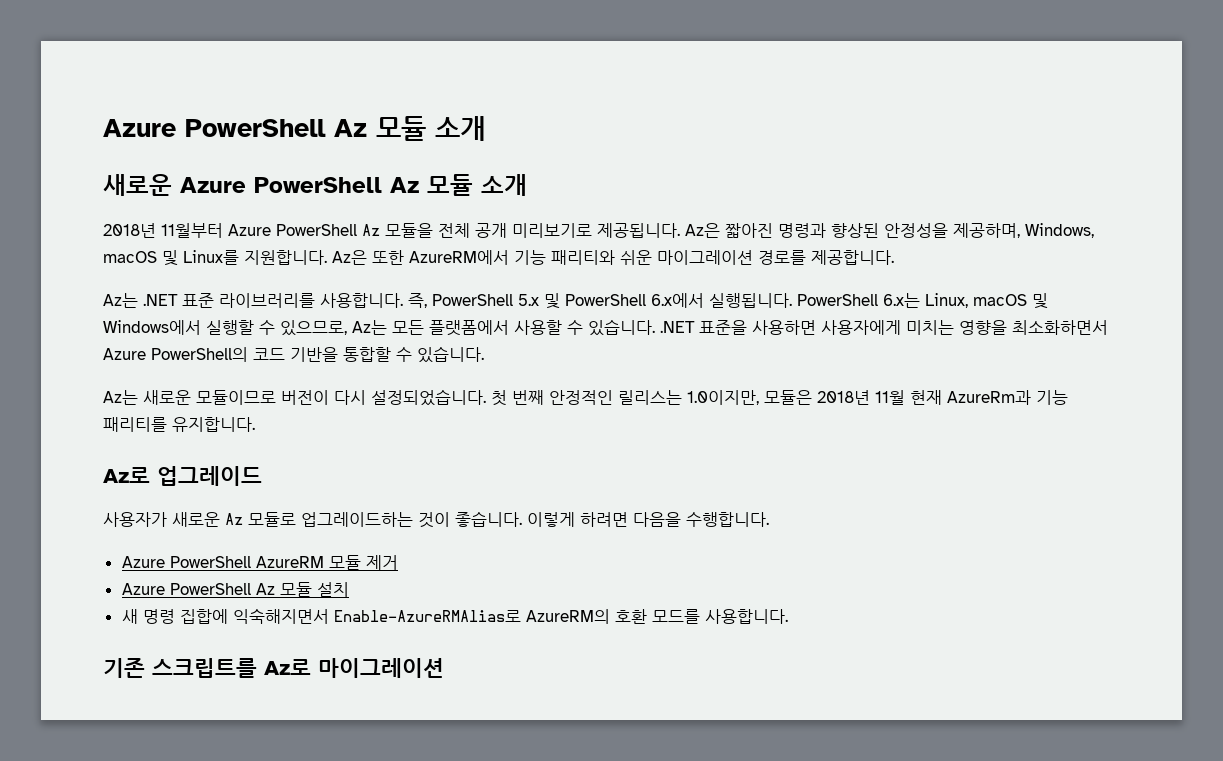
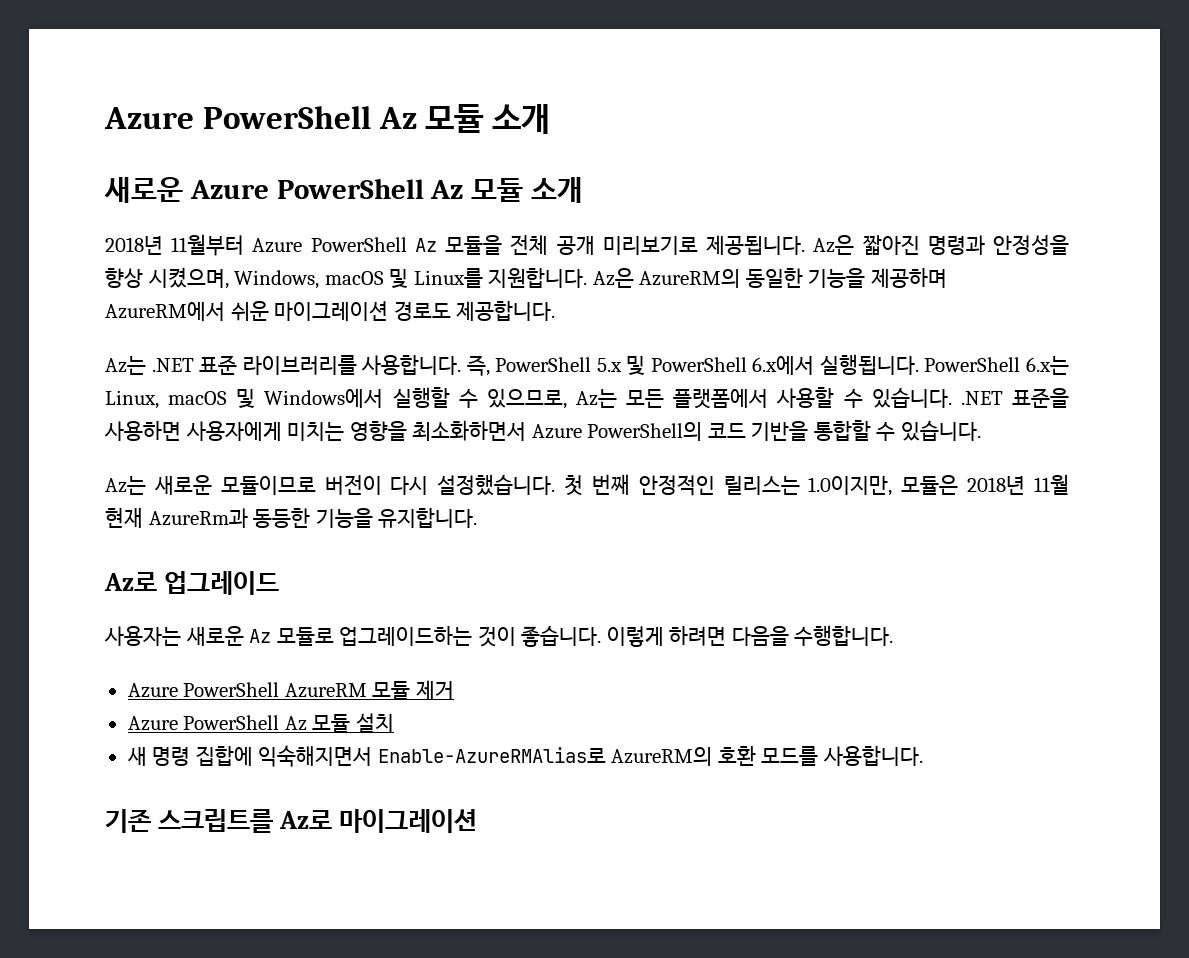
- Az은 짧아진 명령과 향상된 안정성을 제공하며, Windows, macOS 및 Linux를 지원합니다.
+ Az은 짧아진 명령과 안정성을 향상 시켰으며, Windows, macOS 및 Linux를 지원합니다.
- Az은 또한 AzureRM에서 기능 패리티와 쉬운 마이그레이션 경로를 제공합니다.
+ Az은 AzureRM의 동일한 기능을 제공하며 AzureRM에서 쉬운 마이그레이션 경로도 제공합니다.
- Az는 새로운 모듈이므로 버전이 다시 설정되었습니다.
+ Az는 새로운 모듈이므로 버전이 다시 설정했습니다.
- 첫 번째 안정적인 릴리스는 1.0이지만, 모듈은 2018년 11월 현재 AzureRm과 기능 패리티를 유지합니다.
+ 첫 번째 안정적인 릴리스는 1.0이지만, 모듈은 2018년 11월 현재 AzureRm과 동등한 기능을 유지합니다.
- 사용자가 새로운 Az 모듈로 업그레이드하는 것이 좋습니다.
+ 사용자는 새로운 Az 모듈로 업그레이드하는 것이 좋습니다.

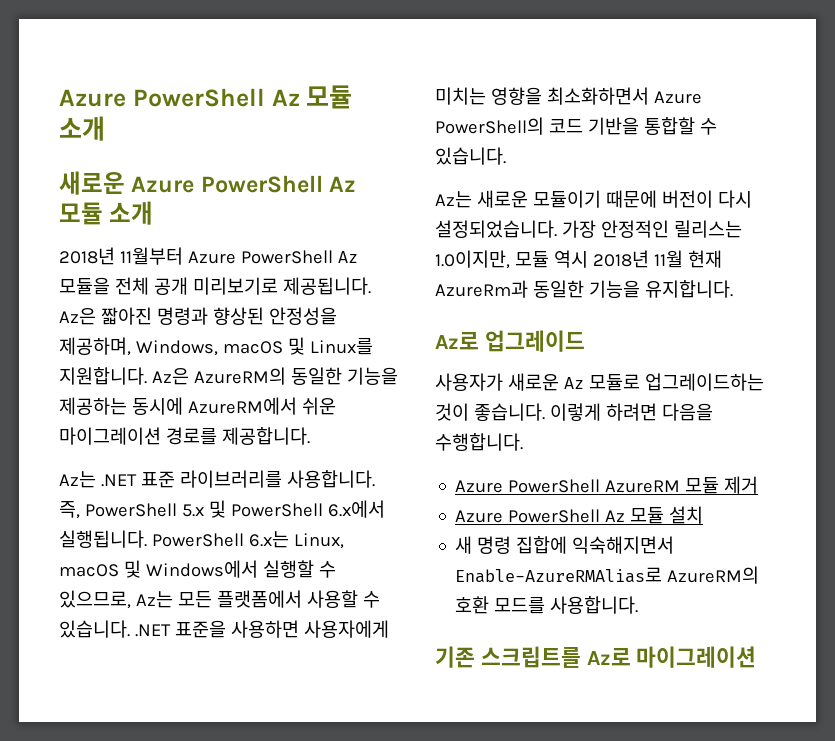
- Az은 짧아진 명령과 안정성을 향상 시켰으며, Windows, macOS 및 Linux를 지원합니다.
+ Az은 짧아진 명령과 향상된 안정성을 제공하며, Windows, macOS 및 Linux를 지원합니다.
- Az은 AzureRM의 동일한 기능을 제공하며 AzureRM에서 쉬운 마이그레이션 경로도 제공합니다.
+ Az은 AzureRM의 동일한 기능을 제공하는 동시에 AzureRM에서 쉬운 마이그레이션 경로를 제공합니다.
- Az는 새로운 모듈이므로 버전이 다시 설정했습니다. 첫 번째 안정적인 릴리스는 1.0이지만, 모듈은 2018년 11월 현재 AzureRm과 동등한 기능을 유지합니다.
+ Az는 새로운 모듈이기 때문에 버전이 다시 설정되었습니다. 가장 안정적인 릴리스는 1.0이지만, 모듈 역시 2018년 11월 현재 AzureRm과 동일한 기능을 유지합니다.
- 사용자는 새로운 Az 모듈로 업그레이드하는 것이 좋습니다.
+ 사용자가 새로운 Az 모듈로 업그레이드하는 것이 좋습니다.

